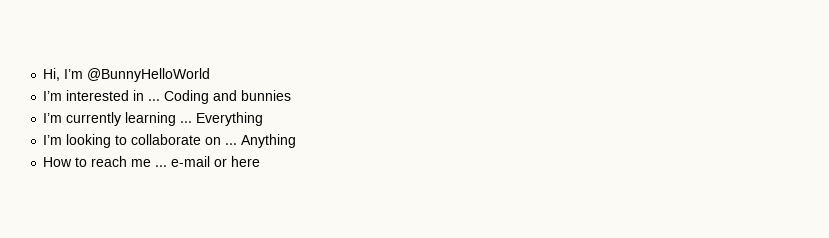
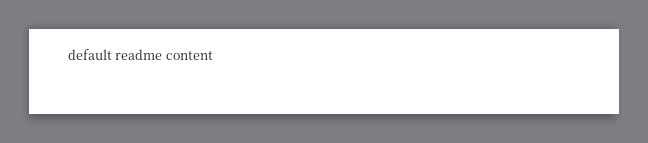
- Hi, I’m @BunnyHelloWorld
- I’m interested in ... Coding and bunnies
- I’m currently learning ... Everything
- I’m looking to collaborate on ... Anything
- How to reach me ... e-mail or here
+ default readme content

